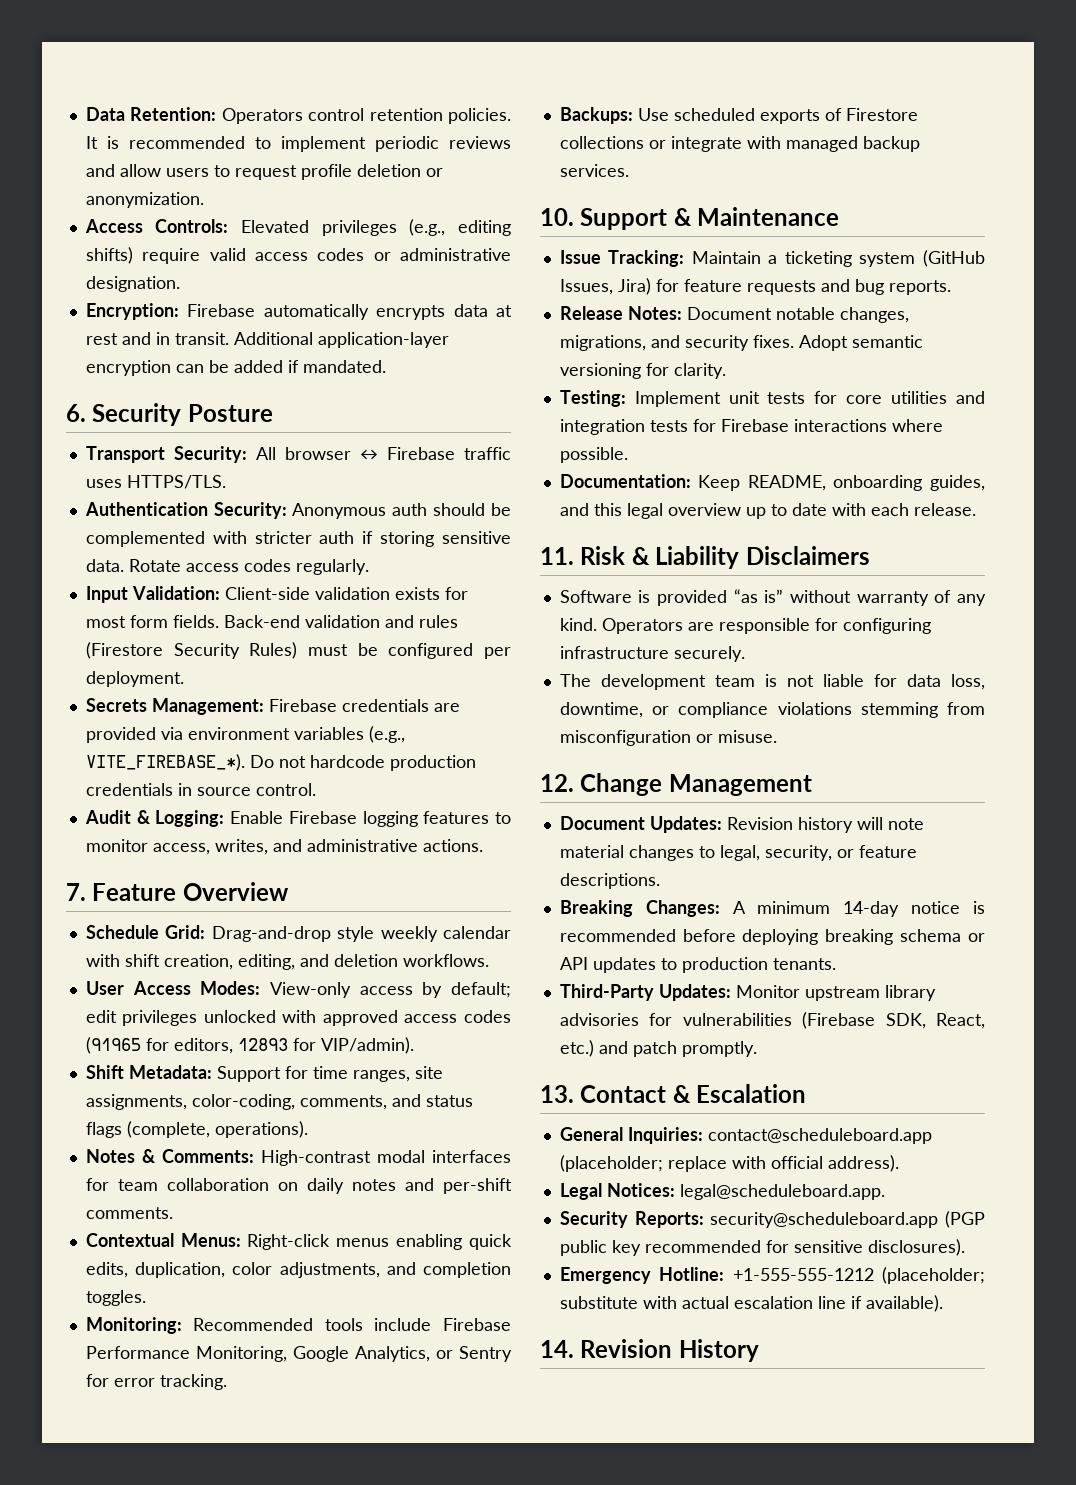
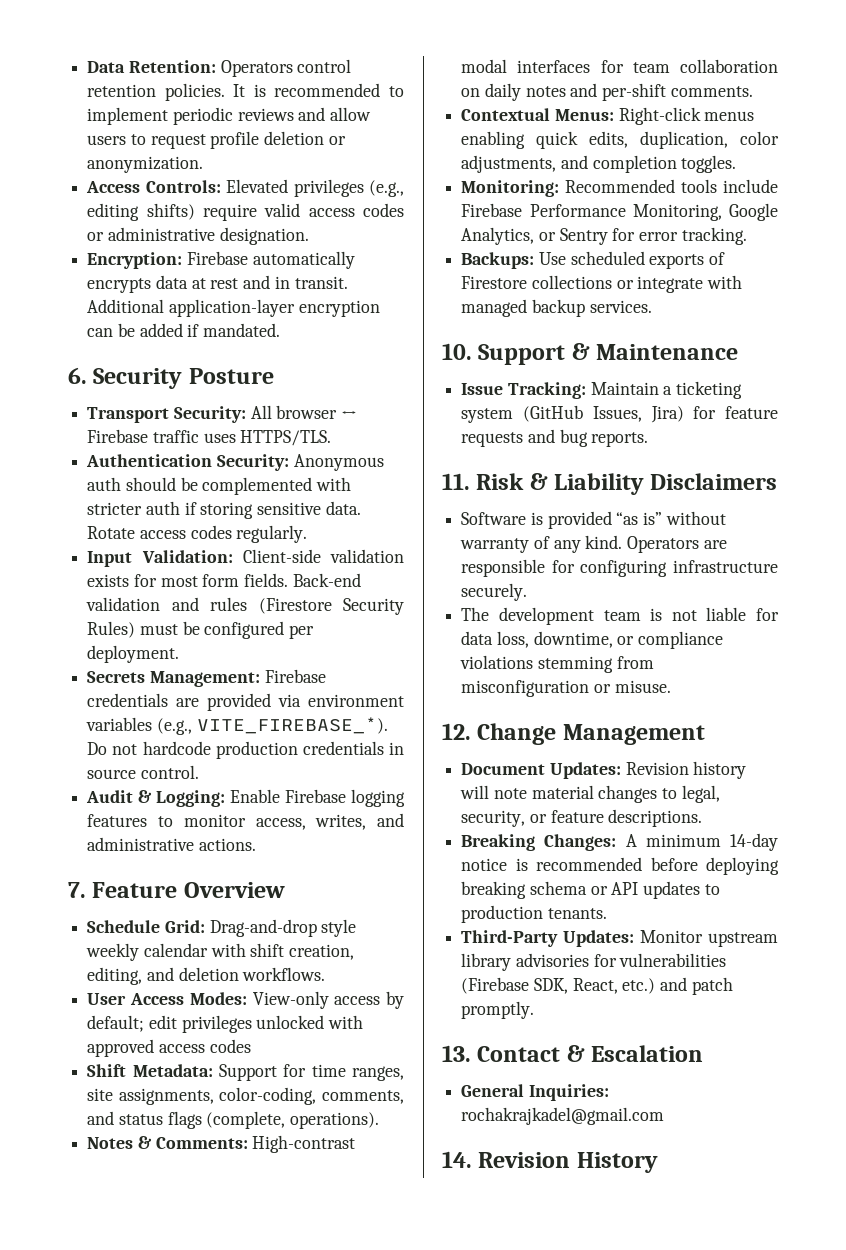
- User Access Modes: View-only access by default; edit privileges unlocked with approved access codes (91965 for editors, 12893 for VIP/admin).
+ User Access Modes: View-only access by default; edit privileges unlocked with approved access codes
- Release Notes: Document notable changes, migrations, and security fixes. Adopt semantic versioning for clarity.
- Testing: Implement unit tests for core utilities and integration tests for Firebase interactions where possible.
- Documentation: Keep README, onboarding guides, and this legal overview up to date with each release.
- General Inquiries: contact@scheduleboard.app (placeholder; replace with official address).
- Legal Notices: legal@scheduleboard.app.
- Security Reports: security@scheduleboard.app (PGP public key recommended for sensitive disclosures).
- Emergency Hotline: +1-555-555-1212 (placeholder; substitute with actual escalation line if available).
+ General Inquiries: rochakrajkadel@gmail.com

